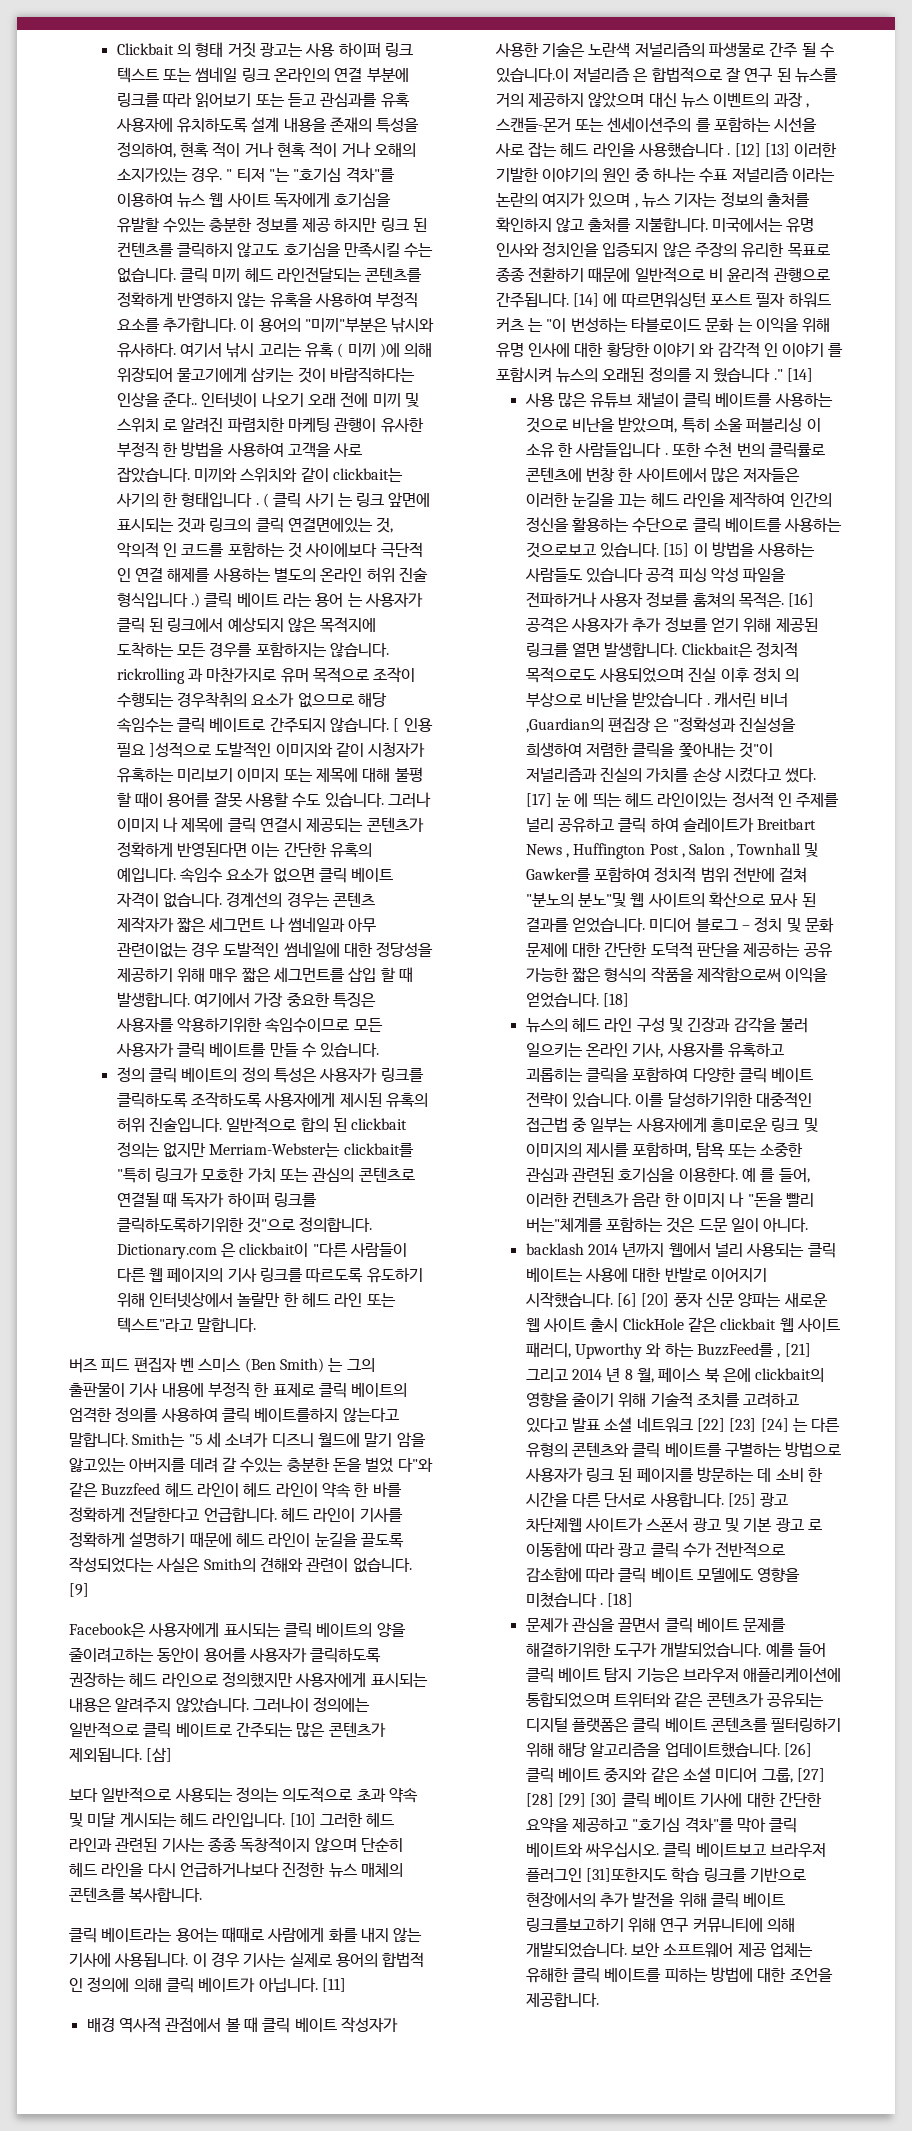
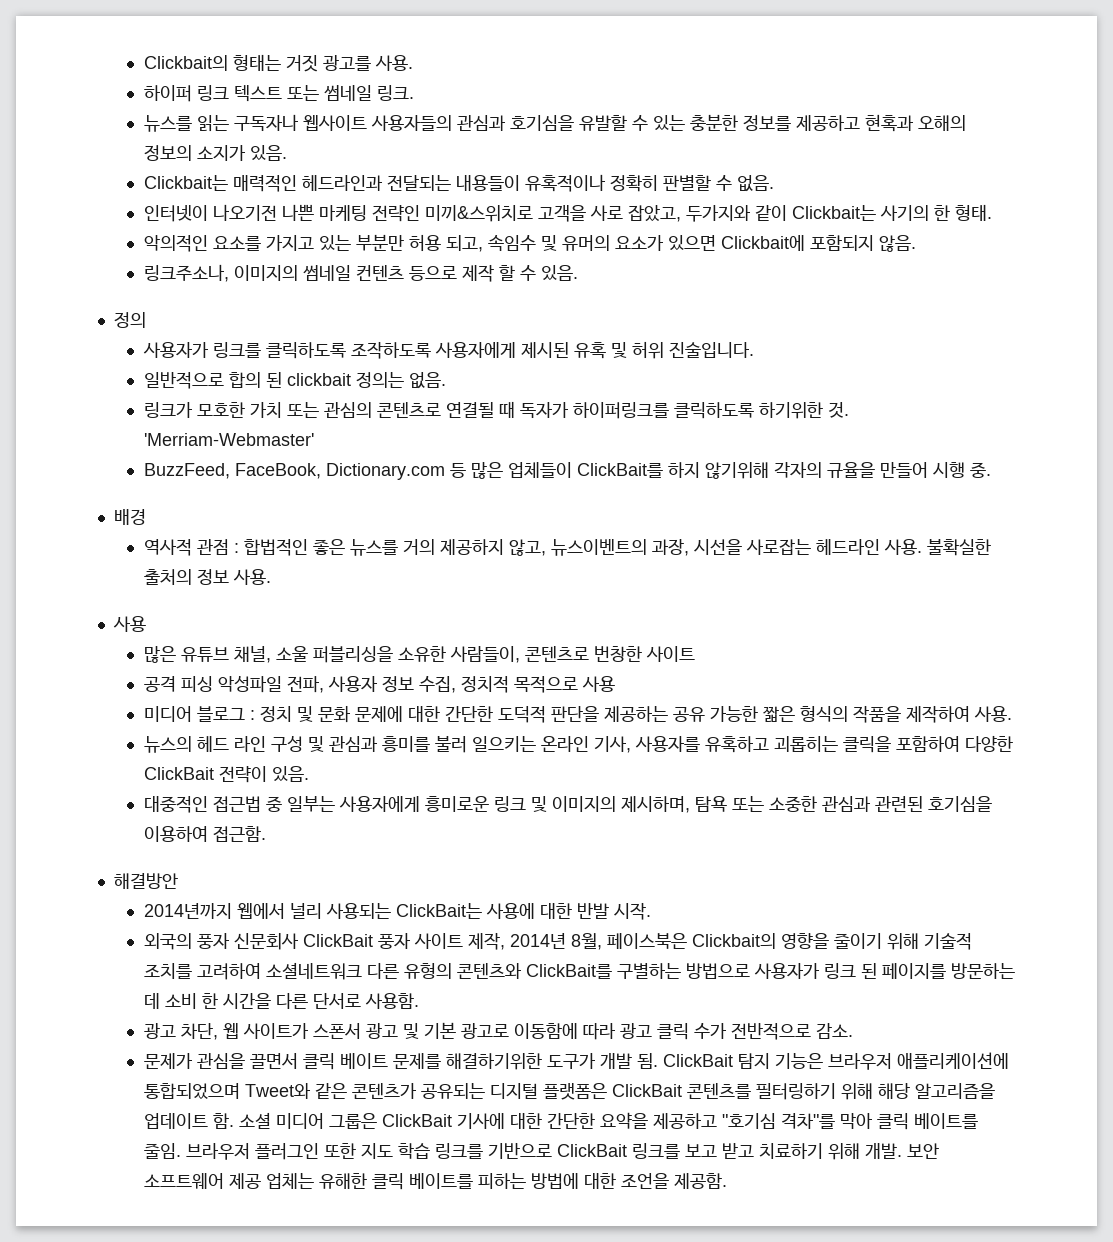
- Clickbait 의 형태 거짓 광고는 사용 하이퍼 링크 텍스트 또는 썸네일 링크 온라인의 연결 부분에 링크를 따라 읽어보기 또는 듣고 관심과를 유혹 사용자에 유치하도록 설계 내용을 존재의 특성을 정의하여, 현혹 적이 거나 현혹 적이 거나 오해의 소지가있는 경우. " 티저 "는 "호기심 격차"를 이용하여 뉴스 웹 사이트 독자에게 호기심을 유발할 수있는 충분한 정보를 제공 하지만 링크 된 컨텐츠를 클릭하지 않고도 호기심을 만족시킬 수는 없습니다. 클릭 미끼 헤드 라인전달되는 콘텐츠를 정확하게 반영하지 않는 유혹을 사용하여 부정직 요소를 추가합니다. 이 용어의 "미끼"부분은 낚시와 유사하다. 여기서 낚시 고리는 유혹 ( 미끼 )에 의해 위장되어 물고기에게 삼키는 것이 바람직하다는 인상을 준다.. 인터넷이 나오기 오래 전에 미끼 및 스위치 로 알려진 파렴치한 마케팅 관행이 유사한 부정직 한 방법을 사용하여 고객을 사로 잡았습니다. 미끼와 스위치와 같이 clickbait는 사기의 한 형태입니다 . ( 클릭 사기 는 링크 앞면에 표시되는 것과 링크의 클릭 연결면에있는 것, 악의적 인 코드를 포함하는 것 사이에보다 극단적 인 연결 해제를 사용하는 별도의 온라인 허위 진술 형식입니다 .) 클릭 베이트 라는 용어 는 사용자가 클릭 된 링크에서 예상되지 않은 목적지에 도착하는 모든 경우를 포함하지는 않습니다. rickrolling 과 마찬가지로 유머 목적으로 조작이 수행되는 경우착취의 요소가 없으므로 해당 속임수는 클릭 베이트로 간주되지 않습니다. [ 인용 필요 ]성적으로 도발적인 이미지와 같이 시청자가 유혹하는 미리보기 이미지 또는 제목에 대해 불평 할 때이 용어를 잘못 사용할 수도 있습니다. 그러나 이미지 나 제목에 클릭 연결시 제공되는 콘텐츠가 정확하게 반영된다면 이는 간단한 유혹의 예입니다. 속임수 요소가 없으면 클릭 베이트 자격이 없습니다. 경계선의 경우는 콘텐츠 제작자가 짧은 세그먼트 나 썸네일과 아무 관련이없는 경우 도발적인 썸네일에 대한 정당성을 제공하기 위해 매우 짧은 세그먼트를 삽입 할 때 발생합니다. 여기에서 가장 중요한 특징은 사용자를 악용하기위한 속임수이므로 모든 사용자가 클릭 베이트를 만들 수 있습니다.
- 정의 클릭 베이트의 정의 특성은 사용자가 링크를 클릭하도록 조작하도록 사용자에게 제시된 유혹의 허위 진술입니다. 일반적으로 합의 된 clickbait 정의는 없지만 Merriam-Webster는 clickbait를 "특히 링크가 모호한 가치 또는 관심의 콘텐츠로 연결될 때 독자가 하이퍼 링크를 클릭하도록하기위한 것"으로 정의합니다. Dictionary.com 은 clickbait이 "다른 사람들이 다른 웹 페이지의 기사 링크를 따르도록 유도하기 위해 인터넷상에서 놀랄만 한 헤드 라인 또는 텍스트"라고 말합니다.
- 버즈 피드 편집자 벤 스미스 (Ben Smith) 는 그의 출판물이 기사 내용에 부정직 한 표제로 클릭 베이트의 엄격한 정의를 사용하여 클릭 베이트를하지 않는다고 말합니다. Smith는 "5 세 소녀가 디즈니 월드에 말기 암을 앓고있는 아버지를 데려 갈 수있는 충분한 돈을 벌었 다"와 같은 Buzzfeed 헤드 라인이 헤드 라인이 약속 한 바를 정확하게 전달한다고 언급합니다. 헤드 라인이 기사를 정확하게 설명하기 때문에 헤드 라인이 눈길을 끌도록 작성되었다는 사실은 Smith의 견해와 관련이 없습니다. [9]
- Facebook은 사용자에게 표시되는 클릭 베이트의 양을 줄이려고하는 동안이 용어를 사용자가 클릭하도록 권장하는 헤드 라인으로 정의했지만 사용자에게 표시되는 내용은 알려주지 않았습니다. 그러나이 정의에는 일반적으로 클릭 베이트로 간주되는 많은 콘텐츠가 제외됩니다. [삼]
- 보다 일반적으로 사용되는 정의는 의도적으로 초과 약속 및 미달 게시되는 헤드 라인입니다. [10] 그러한 헤드 라인과 관련된 기사는 종종 독창적이지 않으며 단순히 헤드 라인을 다시 언급하거나보다 진정한 뉴스 매체의 콘텐츠를 복사합니다.
- 클릭 베이트라는 용어는 때때로 사람에게 화를 내지 않는 기사에 사용됩니다. 이 경우 기사는 실제로 용어의 합법적 인 정의에 의해 클릭 베이트가 아닙니다. [11]
- 배경 역사적 관점에서 볼 때 클릭 베이트 작성자가 사용한 기술은 노란색 저널리즘의 파생물로 간주 될 수 있습니다.이 저널리즘 은 합법적으로 잘 연구 된 뉴스를 거의 제공하지 않았으며 대신 뉴스 이벤트의 과장 , 스캔들-몬거 또는 센세이션주의 를 포함하는 시선을 사로 잡는 헤드 라인을 사용했습니다 . [12] [13] 이러한 기발한 이야기의 원인 중 하나는 수표 저널리즘 이라는 논란의 여지가 있으며 , 뉴스 기자는 정보의 출처를 확인하지 않고 출처를 지불합니다. 미국에서는 유명 인사와 정치인을 입증되지 않은 주장의 유리한 목표로 종종 전환하기 때문에 일반적으로 비 윤리적 관행으로 간주됩니다. [14] 에 따르면워싱턴 포스트 필자 하워드 커츠 는 "이 번성하는 타블로이드 문화 는 이익을 위해 유명 인사에 대한 황당한 이야기 와 감각적 인 이야기 를 포함시켜 뉴스의 오래된 정의를 지 웠습니다 ." [14]
- 사용 많은 유튜브 채널이 클릭 베이트를 사용하는 것으로 비난을 받았으며, 특히 소울 퍼블리싱 이 소유 한 사람들입니다 . 또한 수천 번의 클릭률로 콘텐츠에 번창 한 사이트에서 많은 저자들은 이러한 눈길을 끄는 헤드 라인을 제작하여 인간의 정신을 활용하는 수단으로 클릭 베이트를 사용하는 것으로보고 있습니다. [15] 이 방법을 사용하는 사람들도 있습니다 공격 피싱 악성 파일을 전파하거나 사용자 정보를 훔쳐의 목적은. [16] 공격은 사용자가 추가 정보를 얻기 위해 제공된 링크를 열면 발생합니다. Clickbait은 정치적 목적으로도 사용되었으며 진실 이후 정치 의 부상으로 비난을 받았습니다 . 캐서린 비너 ,Guardian의 편집장 은 "정확성과 진실성을 희생하여 저렴한 클릭을 쫓아내는 것"이 저널리즘과 진실의 가치를 손상 시켰다고 썼다. [17] 눈 에 띄는 헤드 라인이있는 정서적 인 주제를 널리 공유하고 클릭 하여 슬레이트가 Breitbart News , Huffington Post , Salon , Townhall 및 Gawker를 포함하여 정치적 범위 전반에 걸쳐 "분노의 분노"및 웹 사이트의 확산으로 묘사 된 결과를 얻었습니다. 미디어 블로그 – 정치 및 문화 문제에 대한 간단한 도덕적 판단을 제공하는 공유 가능한 짧은 형식의 작품을 제작함으로써 이익을 얻었습니다. [18]
+ Clickbait의 형태는 거짓 광고를 사용.
+ 하이퍼 링크 텍스트 또는 썸네일 링크.
+ 뉴스를 읽는 구독자나 웹사이트 사용자들의 관심과 호기심을 유발할 수 있는 충분한 정보를 제공하고 현혹과 오해의 정보의 소지가 있음.
+ Clickbait는 매력적인 헤드라인과 전달되는 내용들이 유혹적이나 정확히 판별할 수 없음.
+ 인터넷이 나오기전 나쁜 마케팅 전략인 미끼&스위치로 고객을 사로 잡았고, 두가지와 같이 Clickbait는 사기의 한 형태.
+ 악의적인 요소를 가지고 있는 부분만 허용 되고, 속임수 및 유머의 요소가 있으면 Clickbait에 포함되지 않음.
+ 링크주소나, 이미지의 썸네일 컨텐츠 등으로 제작 할 수 있음.
+ 정의
+ 사용자가 링크를 클릭하도록 조작하도록 사용자에게 제시된 유혹 및 허위 진술입니다.
+ 일반적으로 합의 된 clickbait 정의는 없음.
+ 링크가 모호한 가치 또는 관심의 콘텐츠로 연결될 때 독자가 하이퍼링크를 클릭하도록 하기위한 것. 'Merriam-Webmaster'
+ BuzzFeed, FaceBook, Dictionary.com 등 많은 업체들이 ClickBait를 하지 않기위해 각자의 규율을 만들어 시행 중.
+ 배경
+ 역사적 관점 : 합법적인 좋은 뉴스를 거의 제공하지 않고, 뉴스이벤트의 과장, 시선을 사로잡는 헤드라인 사용. 불확실한 출처의 정보 사용.
+ 사용
+ 많은 유튜브 채널, 소울 퍼블리싱을 소유한 사람들이, 콘텐츠로 번창한 사이트
+ 공격 피싱 악성파일 전파, 사용자 정보 수집, 정치적 목적으로 사용
+ 미디어 블로그 : 정치 및 문화 문제에 대한 간단한 도덕적 판단을 제공하는 공유 가능한 짧은 형식의 작품을 제작하여 사용.
- 뉴스의 헤드 라인 구성 및 긴장과 감각을 불러 일으키는 온라인 기사, 사용자를 유혹하고 괴롭히는 클릭을 포함하여 다양한 클릭 베이트 전략이 있습니다. 이를 달성하기위한 대중적인 접근법 중 일부는 사용자에게 흥미로운 링크 및 이미지의 제시를 포함하며, 탐욕 또는 소중한 관심과 관련된 호기심을 이용한다. 예 를 들어, 이러한 컨텐츠가 음란 한 이미지 나 "돈을 빨리 버는"체계를 포함하는 것은 드문 일이 아니다.
- backlash 2014 년까지 웹에서 널리 사용되는 클릭 베이트는 사용에 대한 반발로 이어지기 시작했습니다. [6] [20] 풍자 신문 양파는 새로운 웹 사이트 출시 ClickHole 같은 clickbait 웹 사이트 패러디, Upworthy 와 하는 BuzzFeed를 , [21] 그리고 2014 년 8 월, 페이스 북 은에 clickbait의 영향을 줄이기 위해 기술적 조치를 고려하고 있다고 발표 소셜 네트워크 [22] [23] [24] 는 다른 유형의 콘텐츠와 클릭 베이트를 구별하는 방법으로 사용자가 링크 된 페이지를 방문하는 데 소비 한 시간을 다른 단서로 사용합니다. [25] 광고 차단제웹 사이트가 스폰서 광고 및 기본 광고 로 이동함에 따라 광고 클릭 수가 전반적으로 감소함에 따라 클릭 베이트 모델에도 영향을 미쳤습니다 . [18]
+ 뉴스의 헤드 라인 구성 및 관심과 흥미를 불러 일으키는 온라인 기사, 사용자를 유혹하고 괴롭히는 클릭을 포함하여 다양한 ClickBait 전략이 있음.
+ 대중적인 접근법 중 일부는 사용자에게 흥미로운 링크 및 이미지의 제시하며, 탐욕 또는 소중한 관심과 관련된 호기심을 이용하여 접근함.
+ 해결방안
+ 2014년까지 웹에서 널리 사용되는 ClickBait는 사용에 대한 반발 시작.
+ 외국의 풍자 신문회사 ClickBait 풍자 사이트 제작, 2014년 8월, 페이스북은 Clickbait의 영향을 줄이기 위해 기술적 조치를 고려하여 소셜네트워크 다른 유형의 콘텐츠와 ClickBait를 구별하는 방법으로 사용자가 링크 된 페이지를 방문하는 데 소비 한 시간을 다른 단서로 사용함.
+ 광고 차단, 웹 사이트가 스폰서 광고 및 기본 광고로 이동함에 따라 광고 클릭 수가 전반적으로 감소.
- 문제가 관심을 끌면서 클릭 베이트 문제를 해결하기위한 도구가 개발되었습니다. 예를 들어 클릭 베이트 탐지 기능은 브라우저 애플리케이션에 통합되었으며 트위터와 같은 콘텐츠가 공유되는 디지털 플랫폼은 클릭 베이트 콘텐츠를 필터링하기 위해 해당 알고리즘을 업데이트했습니다. [26] 클릭 베이트 중지와 같은 소셜 미디어 그룹, [27] [28] [29] [30] 클릭 베이트 기사에 대한 간단한 요약을 제공하고 "호기심 격차"를 막아 클릭 베이트와 싸우십시오. 클릭 베이트보고 브라우저 플러그인 [31]또한지도 학습 링크를 기반으로 현장에서의 추가 발전을 위해 클릭 베이트 링크를보고하기 위해 연구 커뮤니티에 의해 개발되었습니다.
+ 문제가 관심을 끌면서 클릭 베이트 문제를 해결하기위한 도구가 개발 됨. ClickBait 탐지 기능은 브라우저 애플리케이션에 통합되었으며 Tweet와 같은 콘텐츠가 공유되는 디지털 플랫폼은 ClickBait 콘텐츠를 필터링하기 위해 해당 알고리즘을 업데이트 함. 소셜 미디어 그룹은 ClickBait 기사에 대한 간단한 요약을 제공하고 "호기심 격차"를 막아 클릭 베이트를 줄임. 브라우저 플러그인 또한 지도 학습 링크를 기반으로 ClickBait 링크를 보고 받고 치료하기 위해 개발.
- 보안 소프트웨어 제공 업체는 유해한 클릭 베이트를 피하는 방법에 대한 조언을 제공합니다.
+ 보안 소프트웨어 제공 업체는 유해한 클릭 베이트를 피하는 방법에 대한 조언을 제공함.

